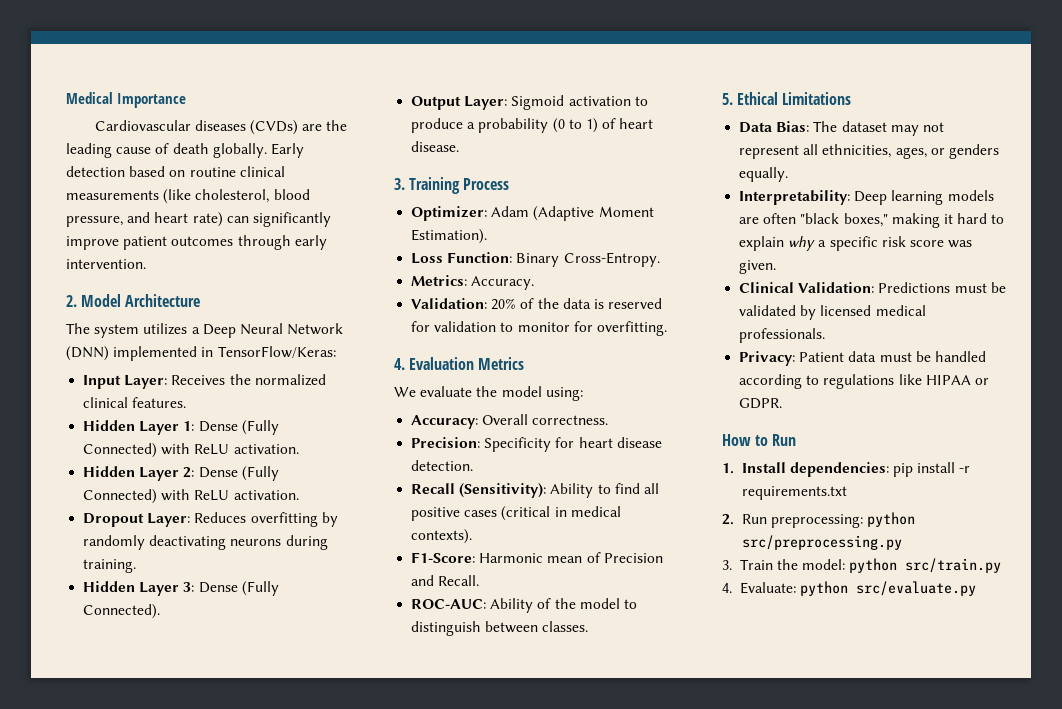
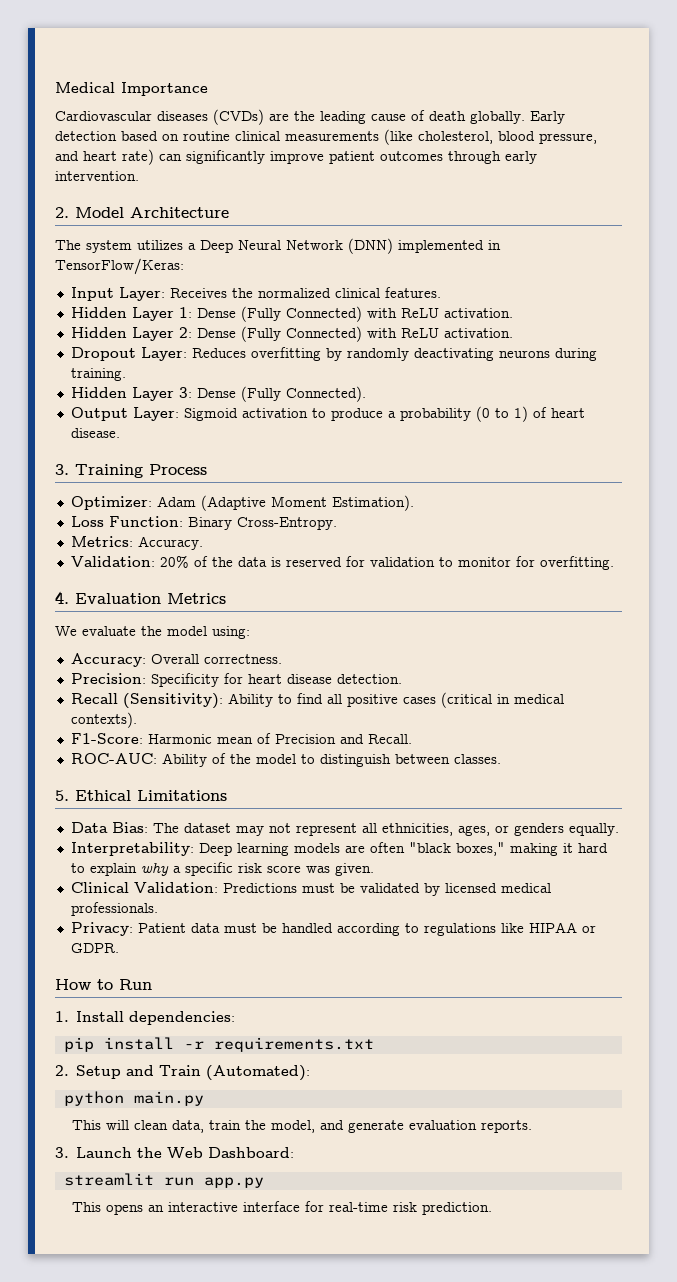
- 1. Install dependencies: pip install -r requirements.txt
+ 1. Install dependencies:
+ pip install -r requirements.txt
- 2. Run preprocessing: python src/preprocessing.py
- 3. Train the model: python src/train.py
- 4. Evaluate: python src/evaluate.py
+ 2. Setup and Train (Automated):
+ python main.py
+ This will clean data, train the model, and generate evaluation reports.
+ 3. Launch the Web Dashboard:
+ streamlit run app.py
+ This opens an interactive interface for real-time risk prediction.

